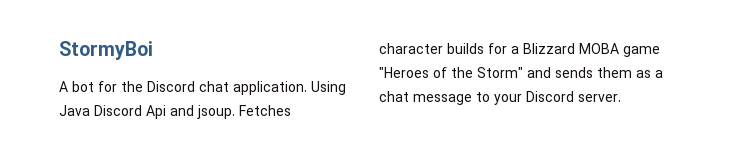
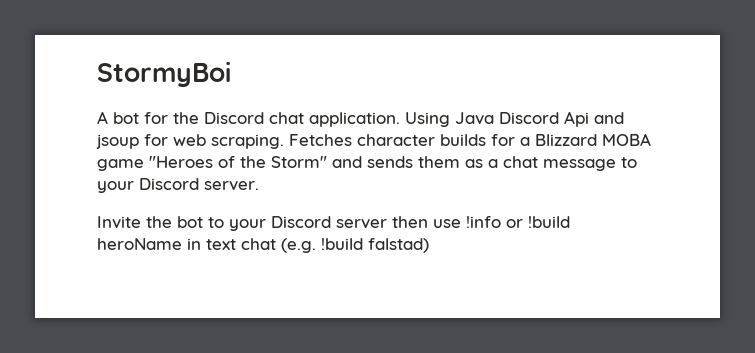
- Using Java Discord Api and jsoup.
+ Using Java Discord Api and jsoup for web scraping.
+ Invite the bot to your Discord server then use !info or !build heroName in text chat (e.g. !build falstad)

